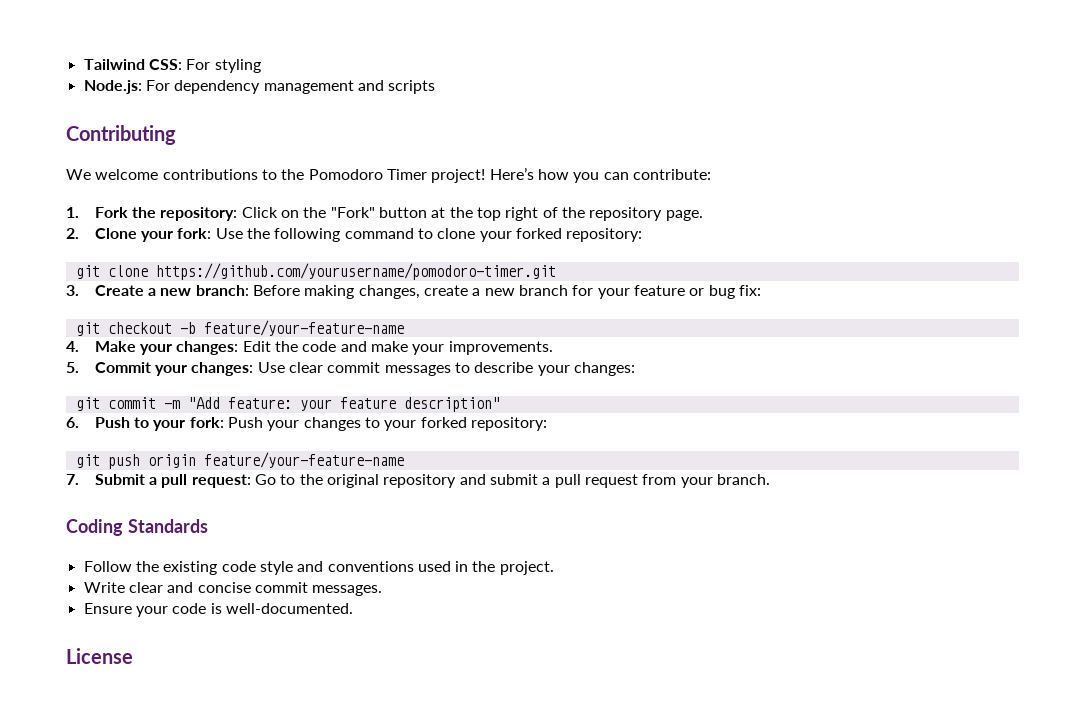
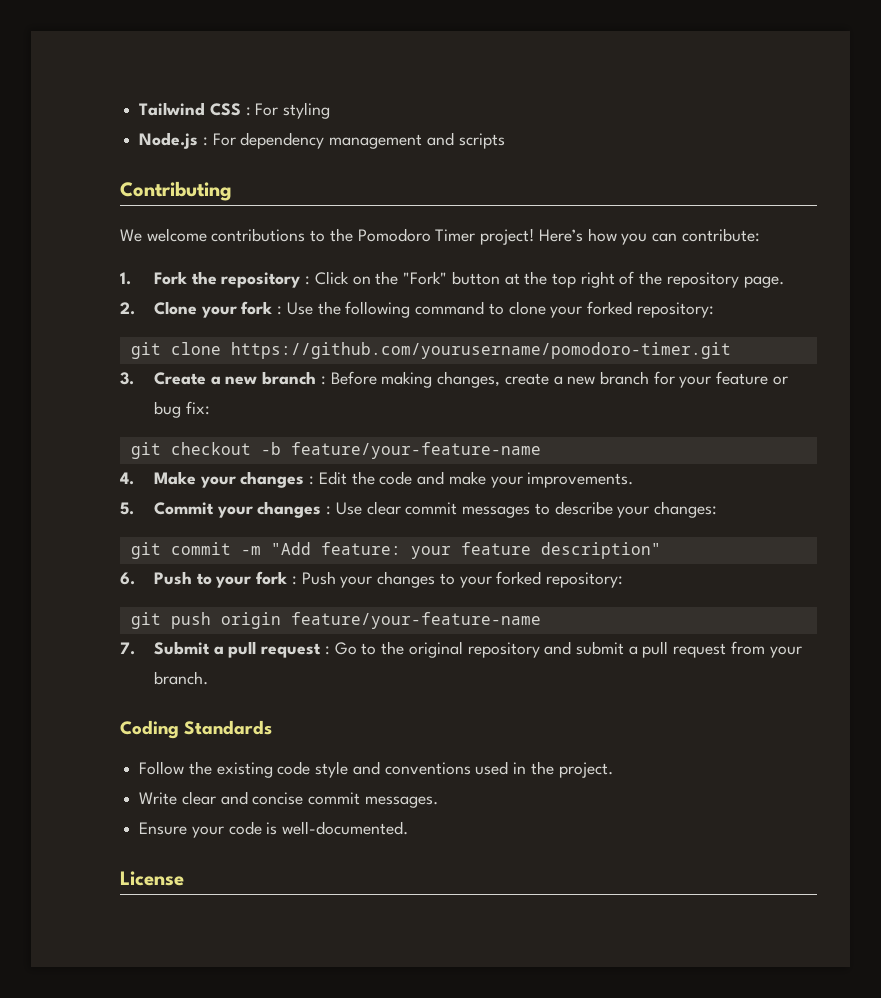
- Tailwind CSS: For styling
+ Tailwind CSS : For styling
- Node.js: For dependency management and scripts
+ Node.js : For dependency management and scripts
- 1. Fork the repository: Click on the "Fork" button at the top right of the repository page.
+ 1. Fork the repository : Click on the "Fork" button at the top right of the repository page.
- 2. Clone your fork: Use the following command to clone your forked repository:
+ 2. Clone your fork : Use the following command to clone your forked repository:
- 3. Create a new branch: Before making changes, create a new branch for your feature or bug fix:
+ 3. Create a new branch : Before making changes, create a new branch for your feature or bug fix:
- 4. Make your changes: Edit the code and make your improvements.
+ 4. Make your changes : Edit the code and make your improvements.
- 5. Commit your changes: Use clear commit messages to describe your changes:
+ 5. Commit your changes : Use clear commit messages to describe your changes:
- 6. Push to your fork: Push your changes to your forked repository:
+ 6. Push to your fork : Push your changes to your forked repository:
- 7. Submit a pull request: Go to the original repository and submit a pull request from your branch.
+ 7. Submit a pull request : Go to the original repository and submit a pull request from your branch.

